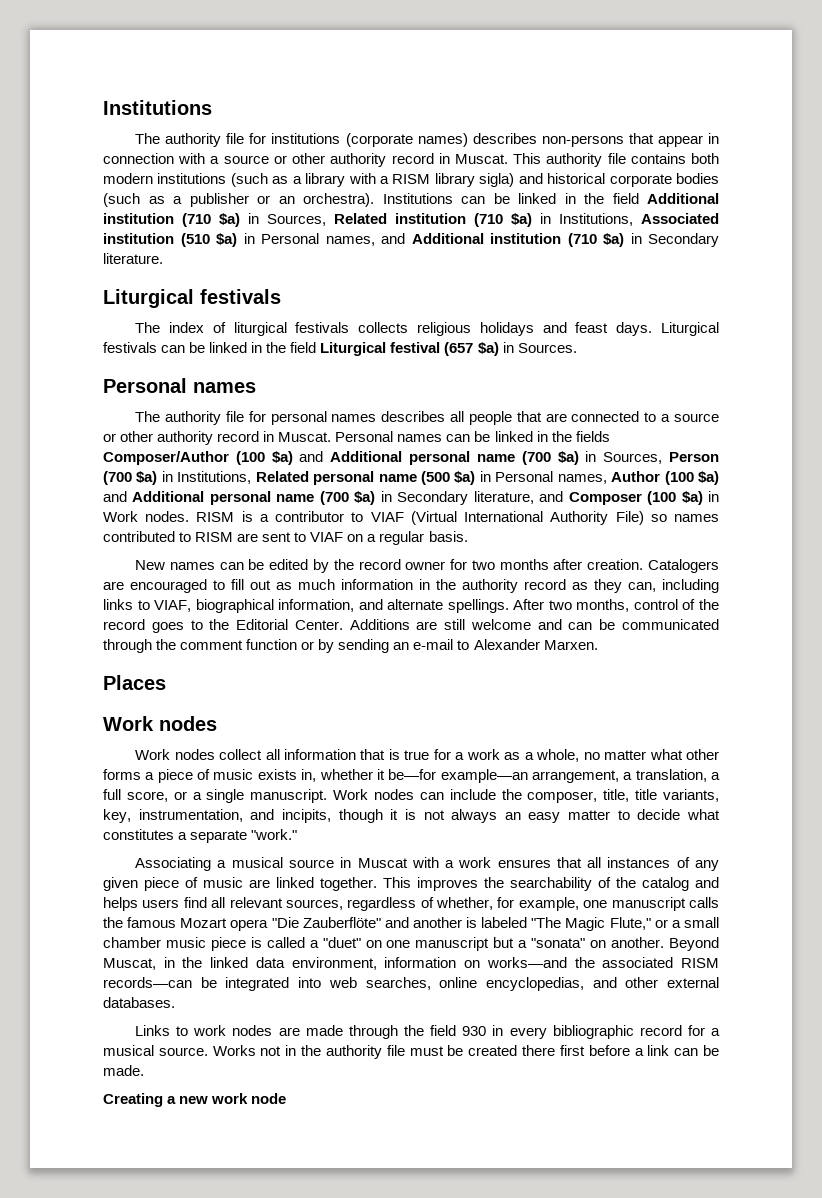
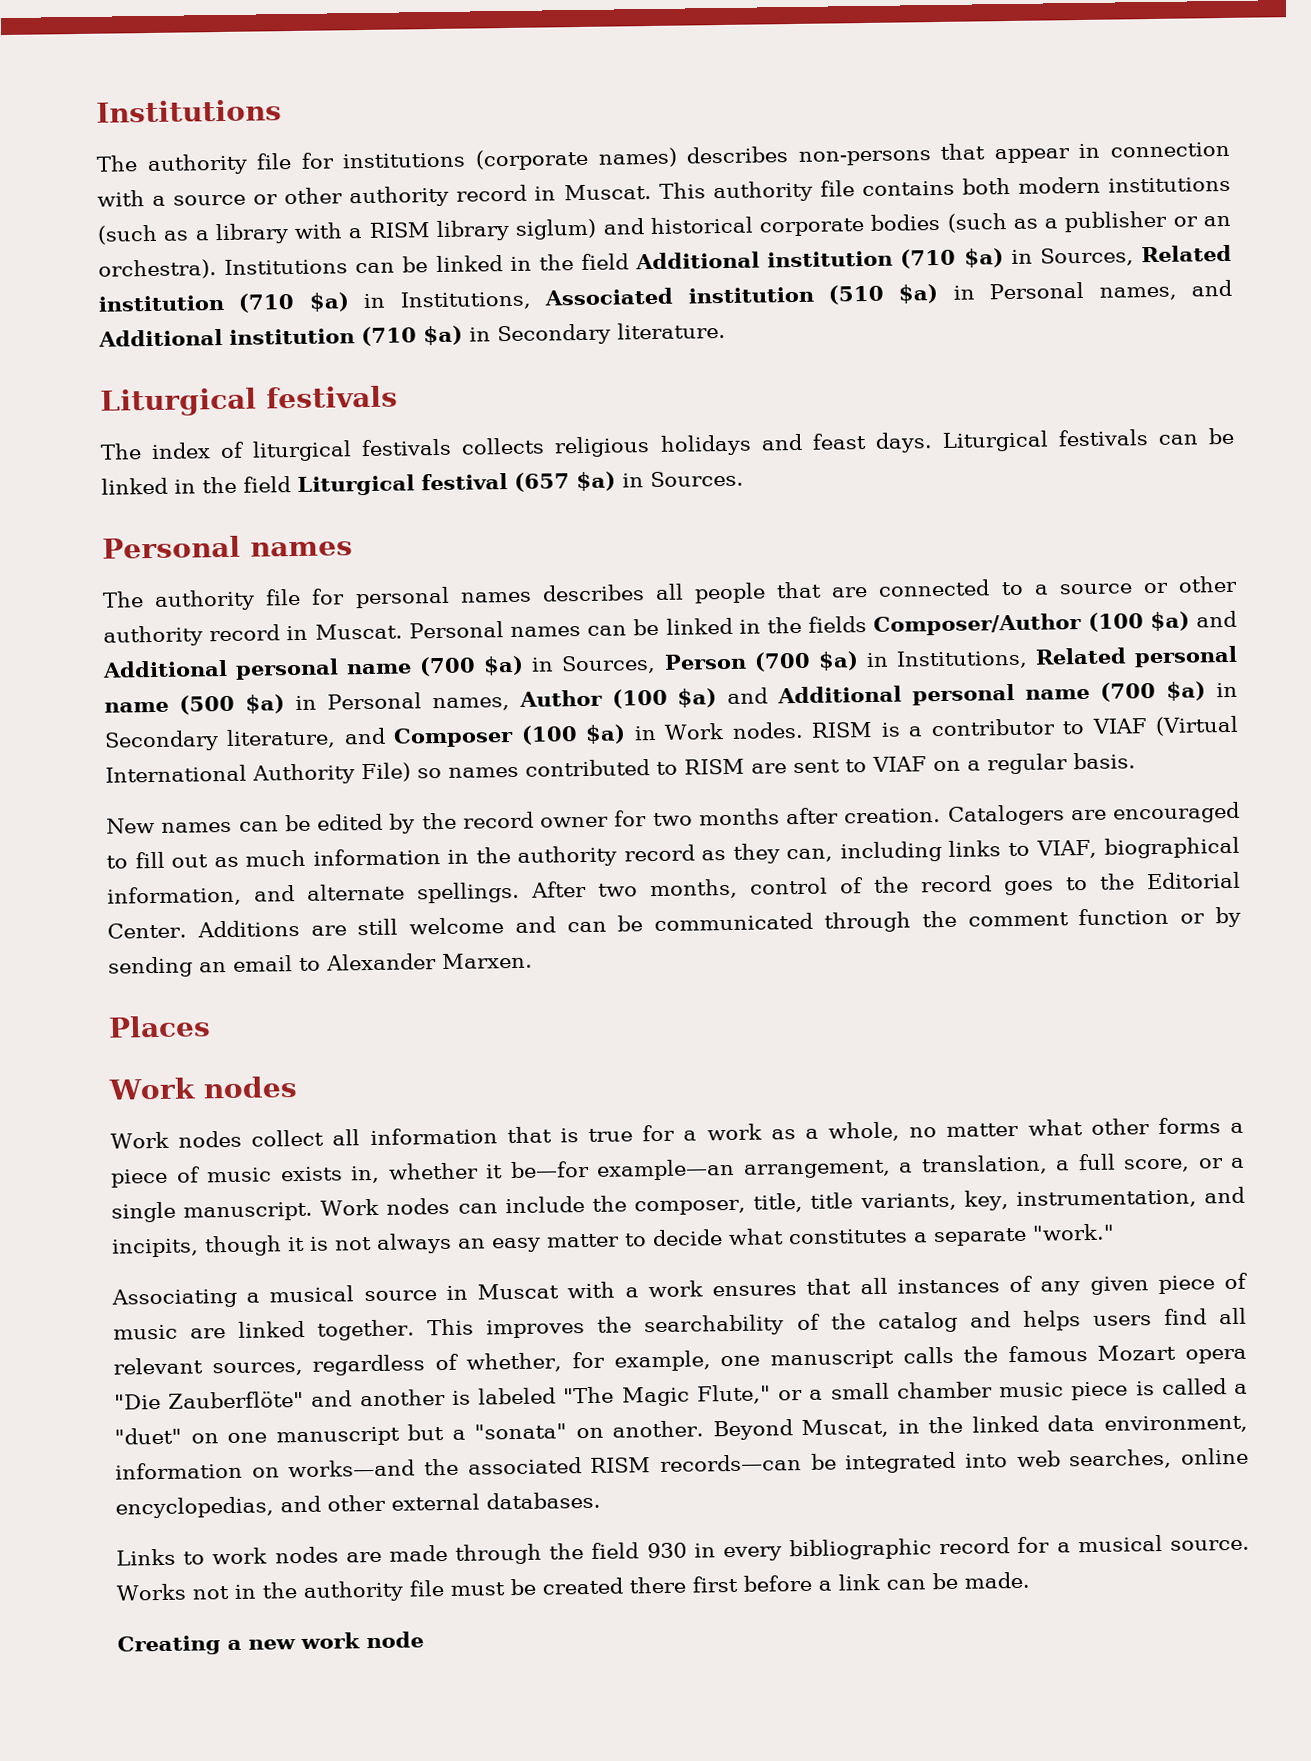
- This authority file contains both modern institutions (such as a library with a RISM library sigla) and historical corporate bodies (such as a publisher or an orchestra).
+ This authority file contains both modern institutions (such as a library with a RISM library siglum) and historical corporate bodies (such as a publisher or an orchestra).
- Additions are still welcome and can be communicated through the comment function or by sending an e-mail to Alexander Marxen.
+ Additions are still welcome and can be communicated through the comment function or by sending an email to Alexander Marxen.

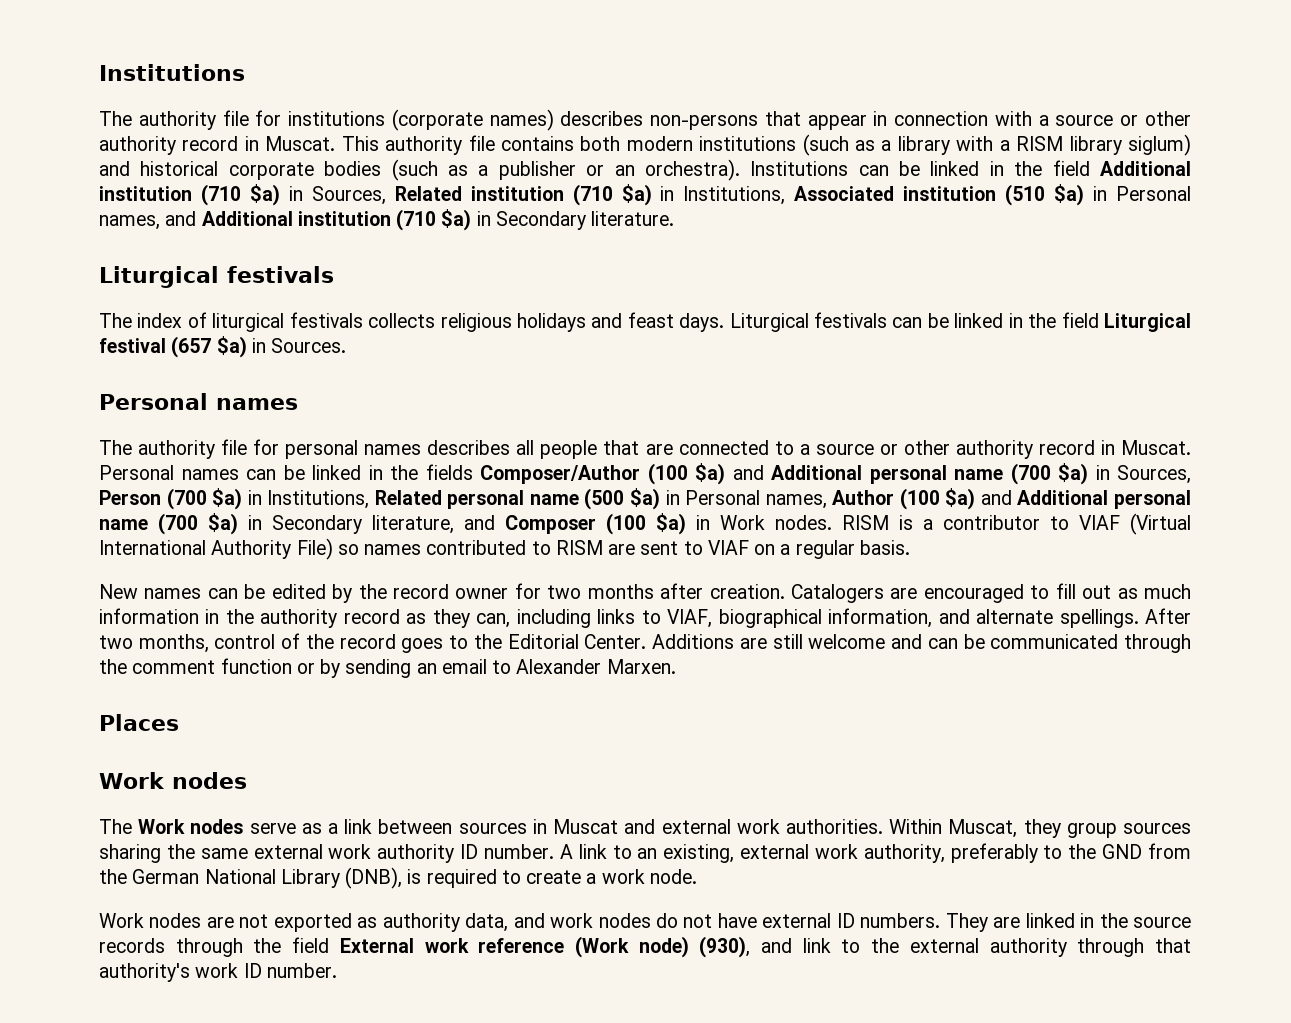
- Work nodes collect all information that is true for a work as a whole, no matter what other forms a piece of music exists in, whether it be—for example—an arrangement, a translation, a full score, or a single manuscript. Work nodes can include the composer, title, title variants, key, instrumentation, and incipits, though it is not always an easy matter to decide what constitutes a separate "work."
- Associating a musical source in Muscat with a work ensures that all instances of any given piece of music are linked together. This improves the searchability of the catalog and helps users find all relevant sources, regardless of whether, for example, one manuscript calls the famous Mozart opera "Die Zauberflöte" and another is labeled "The Magic Flute," or a small chamber music piece is called a "duet" on one manuscript but a "sonata" on another. Beyond Muscat, in the linked data environment, information on works—and the associated RISM records—can be integrated into web searches, online encyclopedias, and other external databases.
- Links to work nodes are made through the field 930 in every bibliographic record for a musical source. Works not in the authority file must be created there first before a link can be made.
- Creating a new work node
+ The Work nodes serve as a link between sources in Muscat and external work authorities. Within Muscat, they group sources sharing the same external work authority ID number. A link to an existing, external work authority, preferably to the GND from the German National Library (DNB), is required to create a work node.
+ Work nodes are not exported as authority data, and work nodes do not have external ID numbers. They are linked in the source records through the field External work reference (Work node) (930), and link to the external authority through that authority's work ID number.

